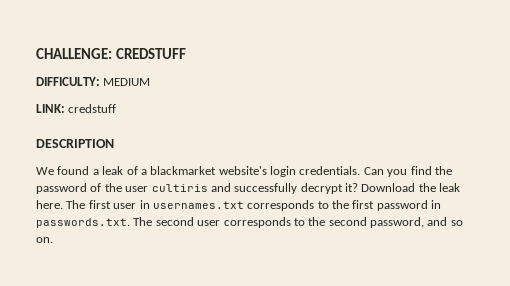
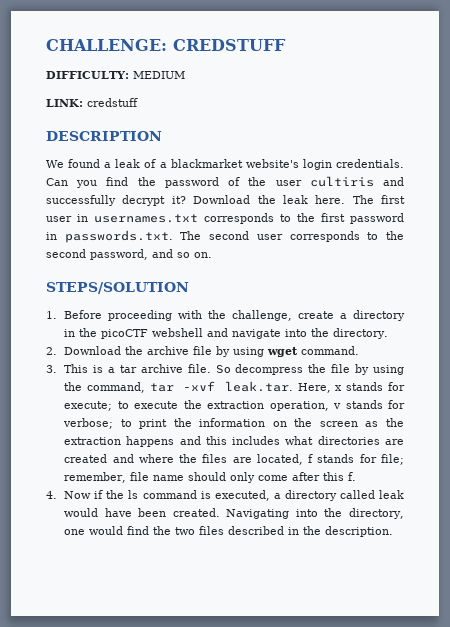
+ STEPS/SOLUTION
+ 1. Before proceeding with the challenge, create a directory in the picoCTF webshell and navigate into the directory.
+ 2. Download the archive file by using wget command.
+ 3. This is a tar archive file. So decompress the file by using the command, tar -xvf leak.tar. Here, x stands for execute; to execute the extraction operation, v stands for verbose; to print the information on the screen as the extraction happens and this includes what directories are created and where the files are located, f stands for file; remember, file name should only come after this f.
+ 4. Now if the ls command is executed, a directory called leak would have been created. Navigating into the directory, one would find the two files described in the description.

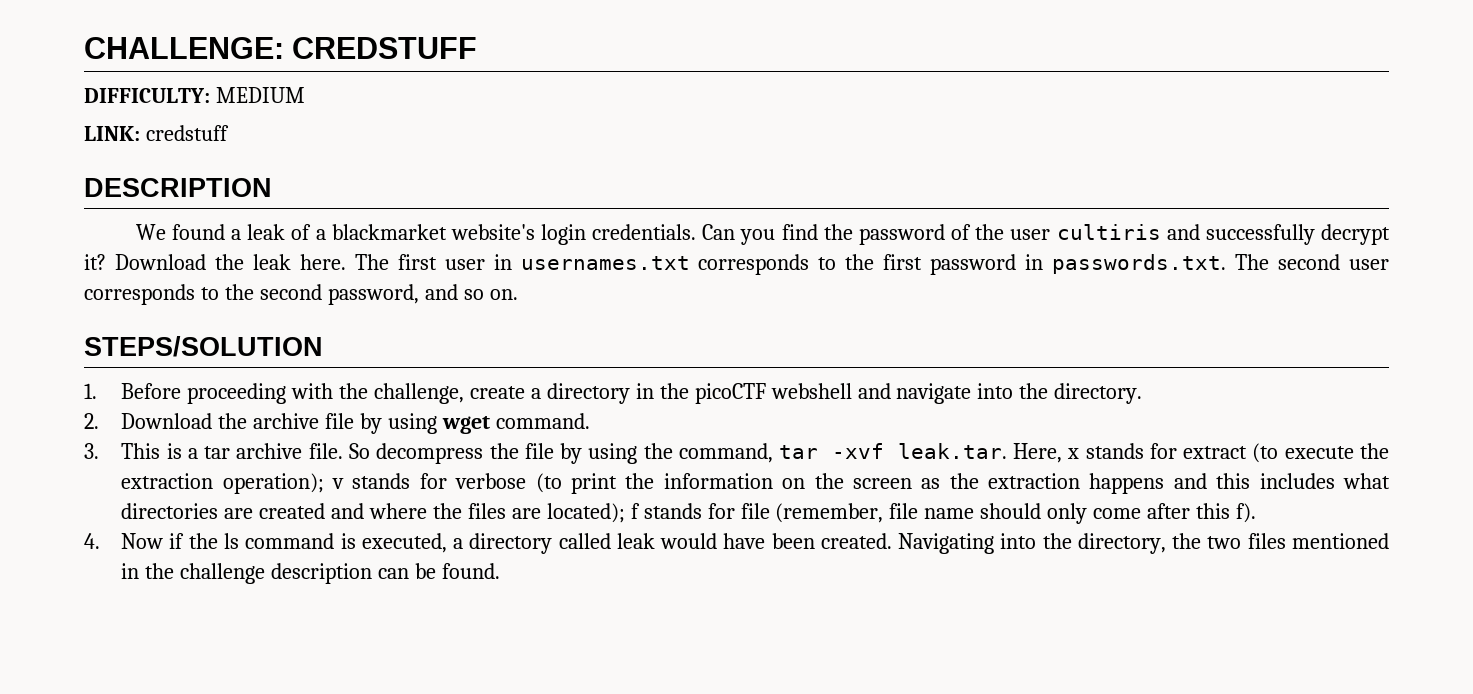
- So decompress the file by using the command, tar -xvf leak.tar. Here, x stands for execute; to execute the extraction operation, v stands for verbose; to print the information on the screen as the extraction happens and this includes what directories are created and where the files are located, f stands for file; remember, file name should only come after this f.
+ So decompress the file by using the command, tar -xvf leak.tar. Here, x stands for extract (to execute the extraction operation); v stands for verbose (to print the information on the screen as the extraction happens and this includes what directories are created and where the files are located); f stands for file (remember, file name should only come after this f).
- Navigating into the directory, one would find the two files described in the description.
+ Navigating into the directory, the two files mentioned in the challenge description can be found.

